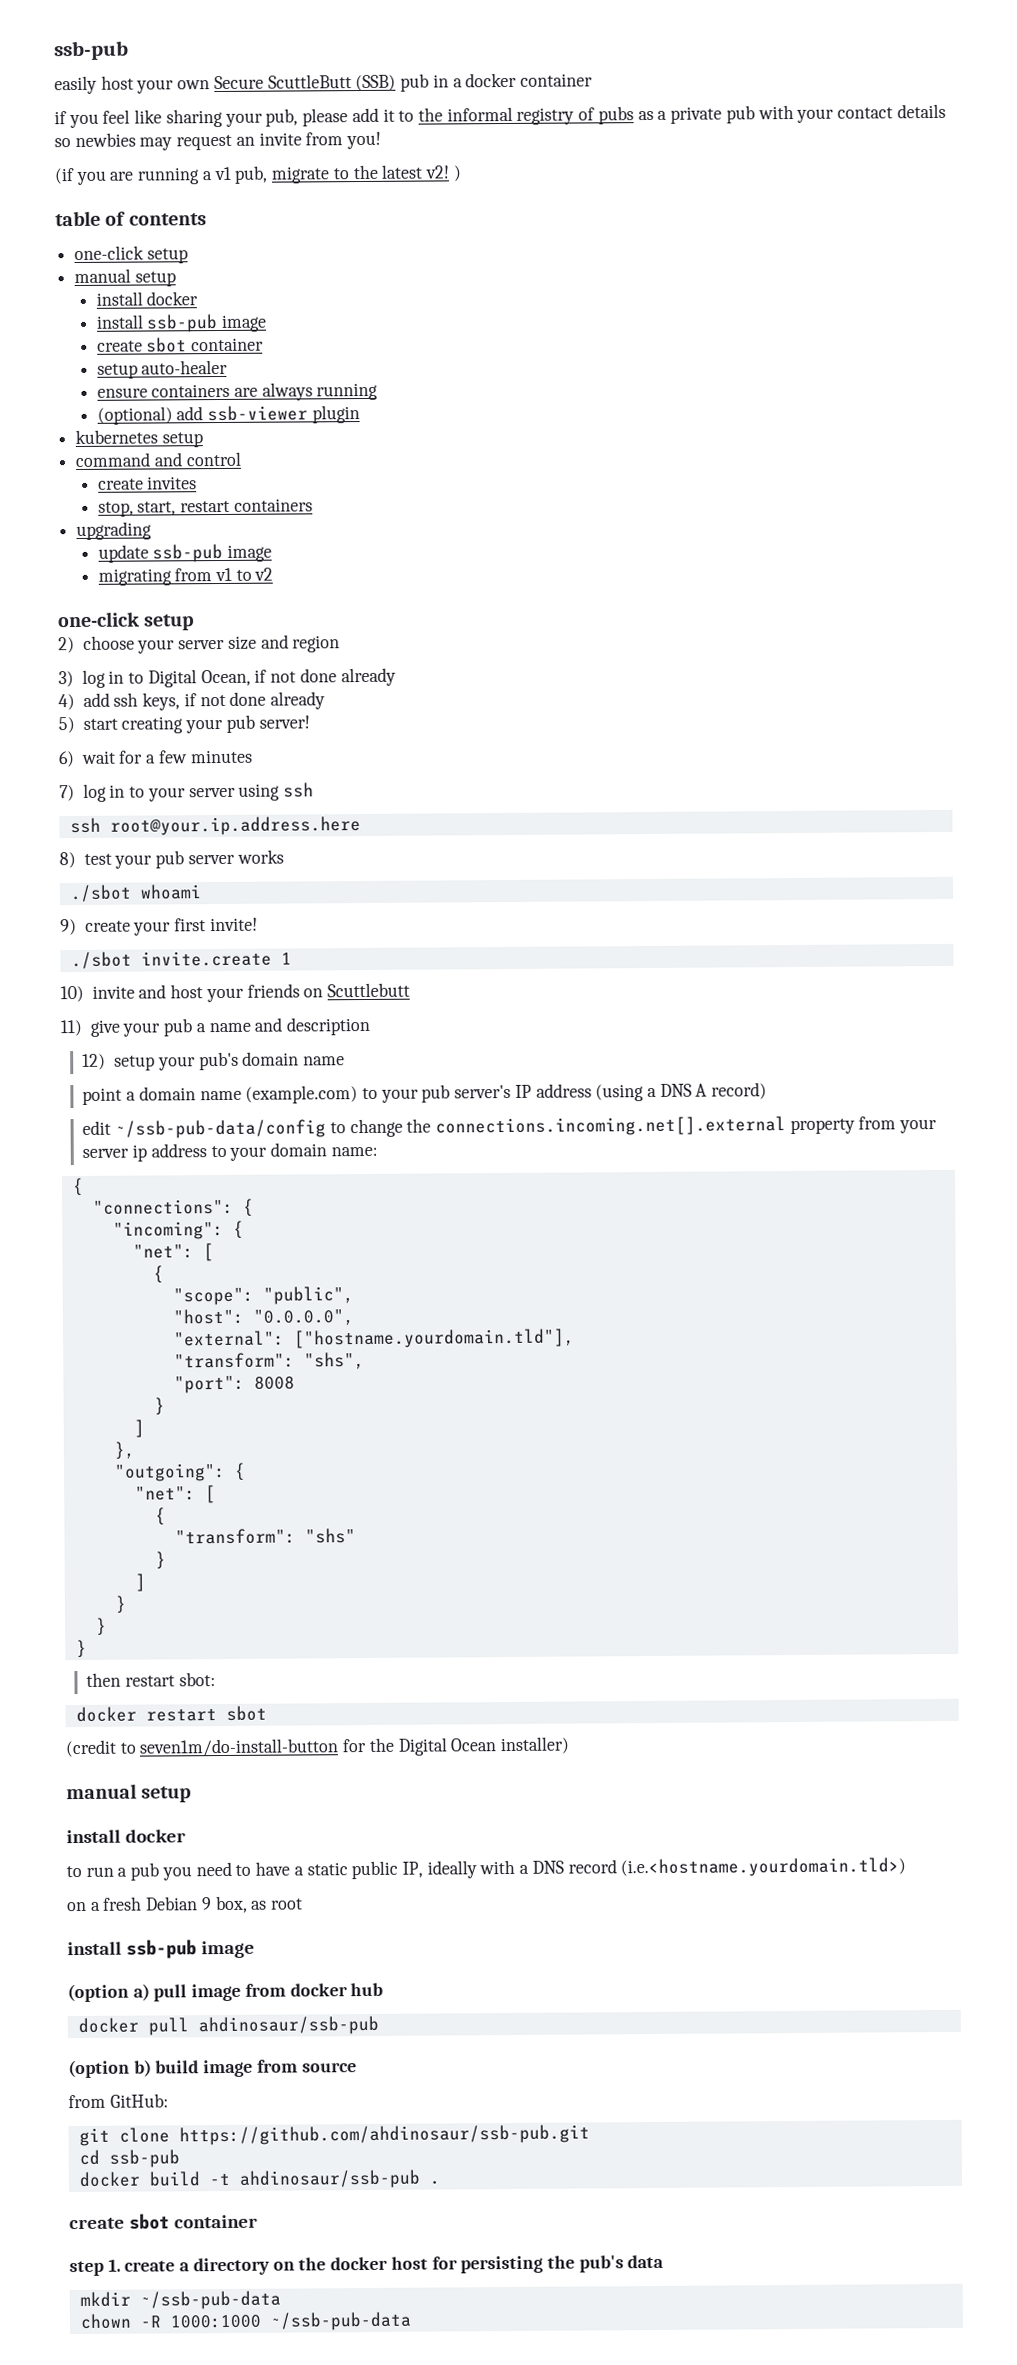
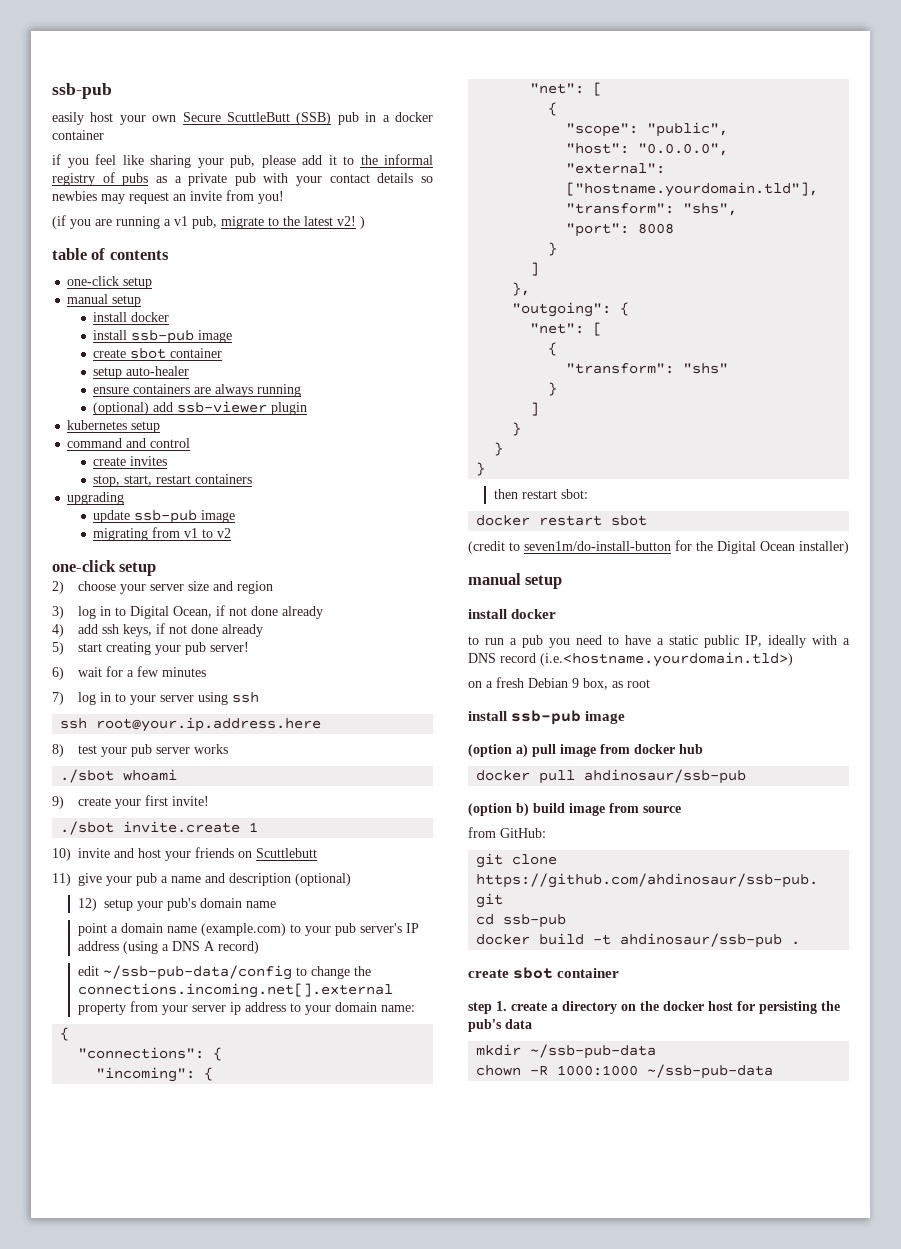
- 11) give your pub a name and description
+ 11) give your pub a name and description (optional)

